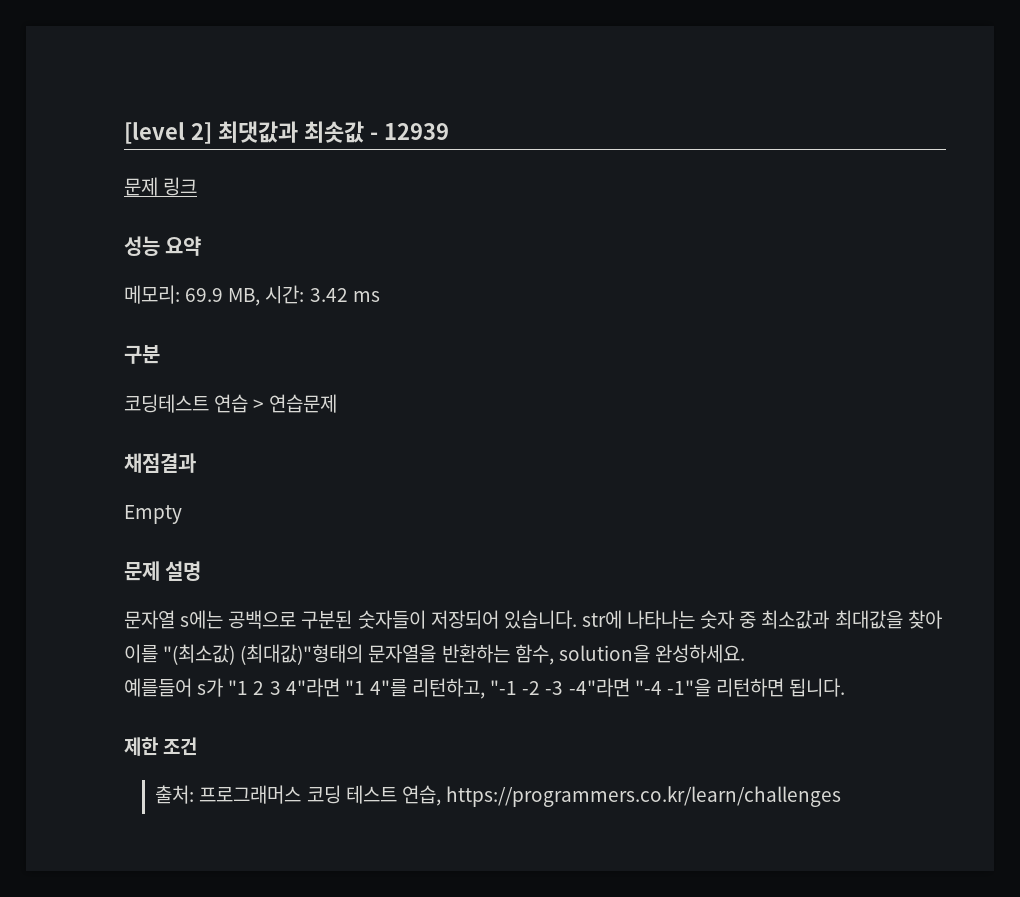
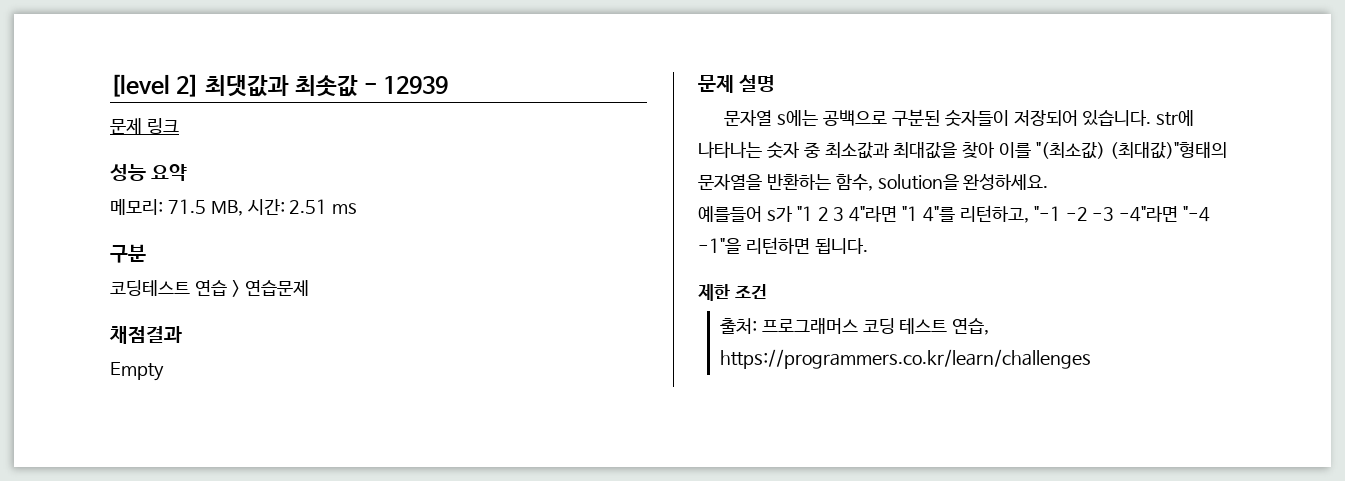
- 메모리: 69.9 MB, 시간: 3.42 ms
+ 메모리: 71.5 MB, 시간: 2.51 ms

